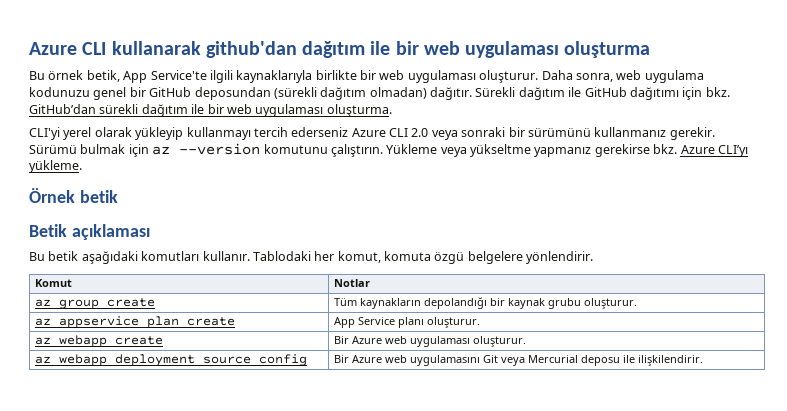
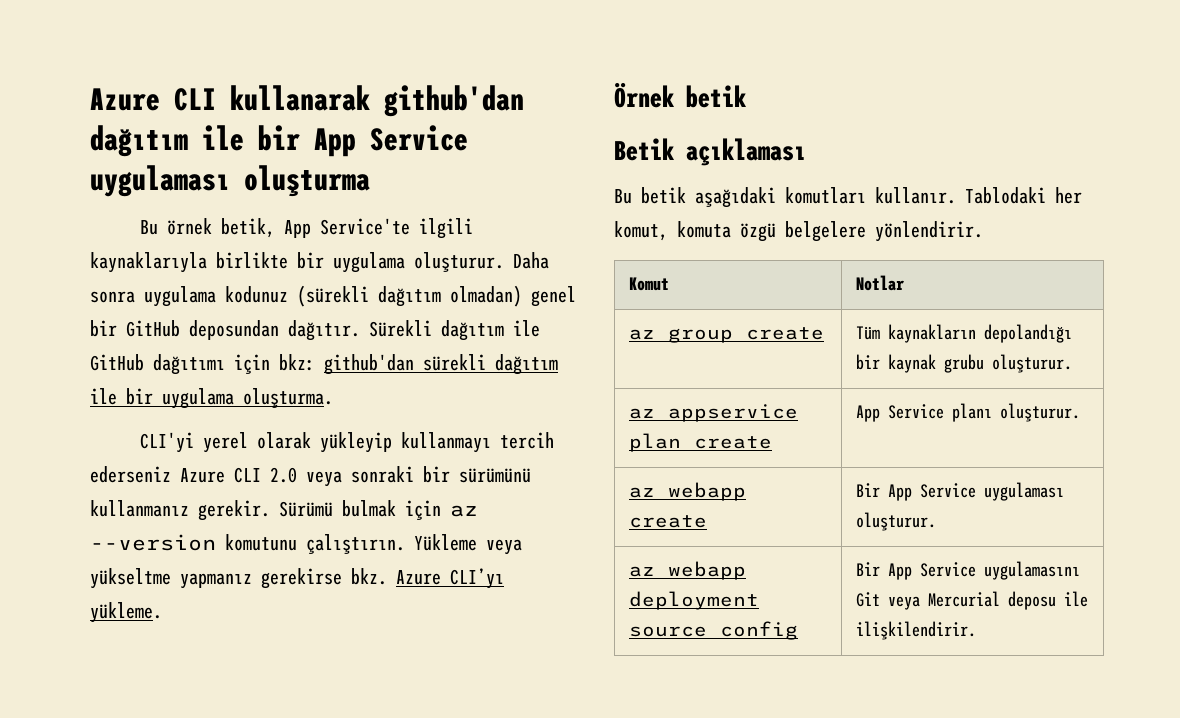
- Azure CLI kullanarak github'dan dağıtım ile bir web uygulaması oluşturma
+ Azure CLI kullanarak github'dan dağıtım ile bir App Service uygulaması oluşturma
- Bu örnek betik, App Service'te ilgili kaynaklarıyla birlikte bir web uygulaması oluşturur. Daha sonra, web uygulama kodunuzu genel bir GitHub deposundan (sürekli dağıtım olmadan) dağıtır.
+ Bu örnek betik, App Service'te ilgili kaynaklarıyla birlikte bir uygulama oluşturur. Daha sonra uygulama kodunuz (sürekli dağıtım olmadan) genel bir GitHub deposundan dağıtır.
- Sürekli dağıtım ile GitHub dağıtımı için bkz. GitHub’dan sürekli dağıtım ile bir web uygulaması oluşturma.
+ Sürekli dağıtım ile GitHub dağıtımı için bkz: github'dan sürekli dağıtım ile bir uygulama oluşturma.
- az webapp create | Bir Azure web uygulaması oluşturur.
+ az webapp create | Bir App Service uygulaması oluşturur.
- az webapp deployment source config | Bir Azure web uygulamasını Git veya Mercurial deposu ile ilişkilendirir.
+ az webapp deployment source config | Bir App Service uygulamasını Git veya Mercurial deposu ile ilişkilendirir.

